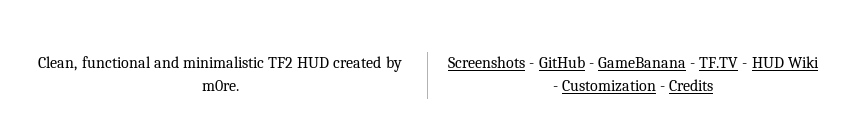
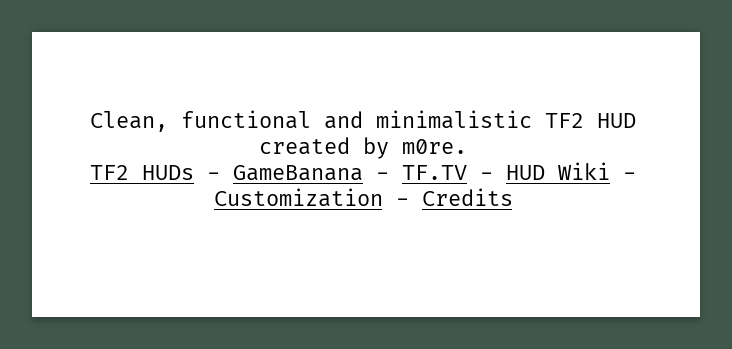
- Screenshots - GitHub - GameBanana - TF.TV - HUD Wiki - Customization - Credits
+ TF2 HUDs - GameBanana - TF.TV - HUD Wiki - Customization - Credits

